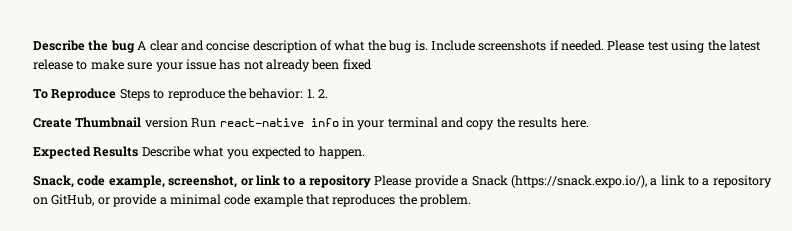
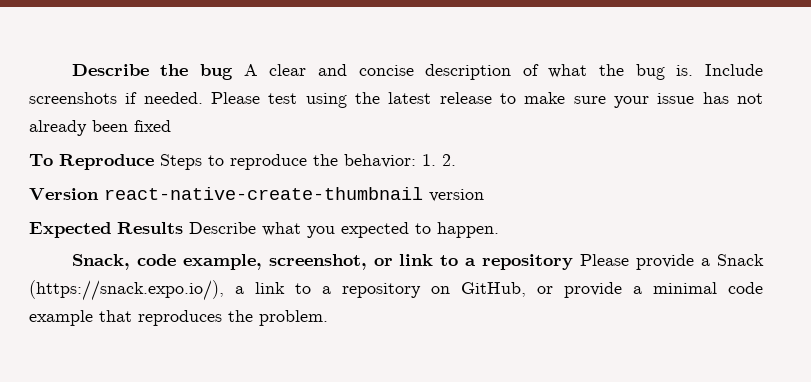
- Create Thumbnail version Run react-native info in your terminal and copy the results here.
+ Version react-native-create-thumbnail version

